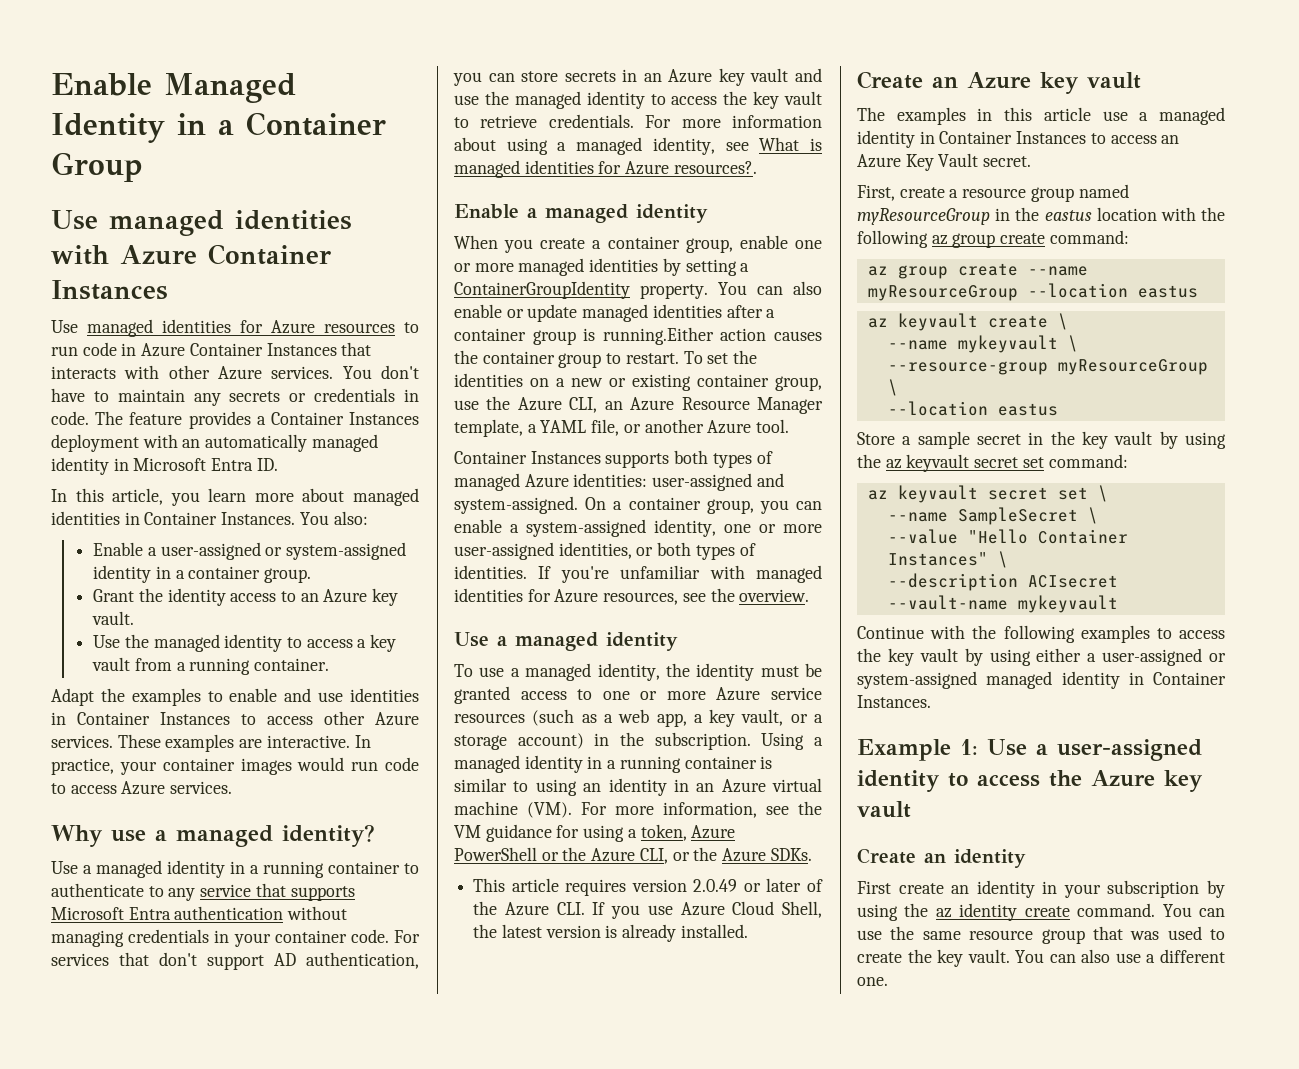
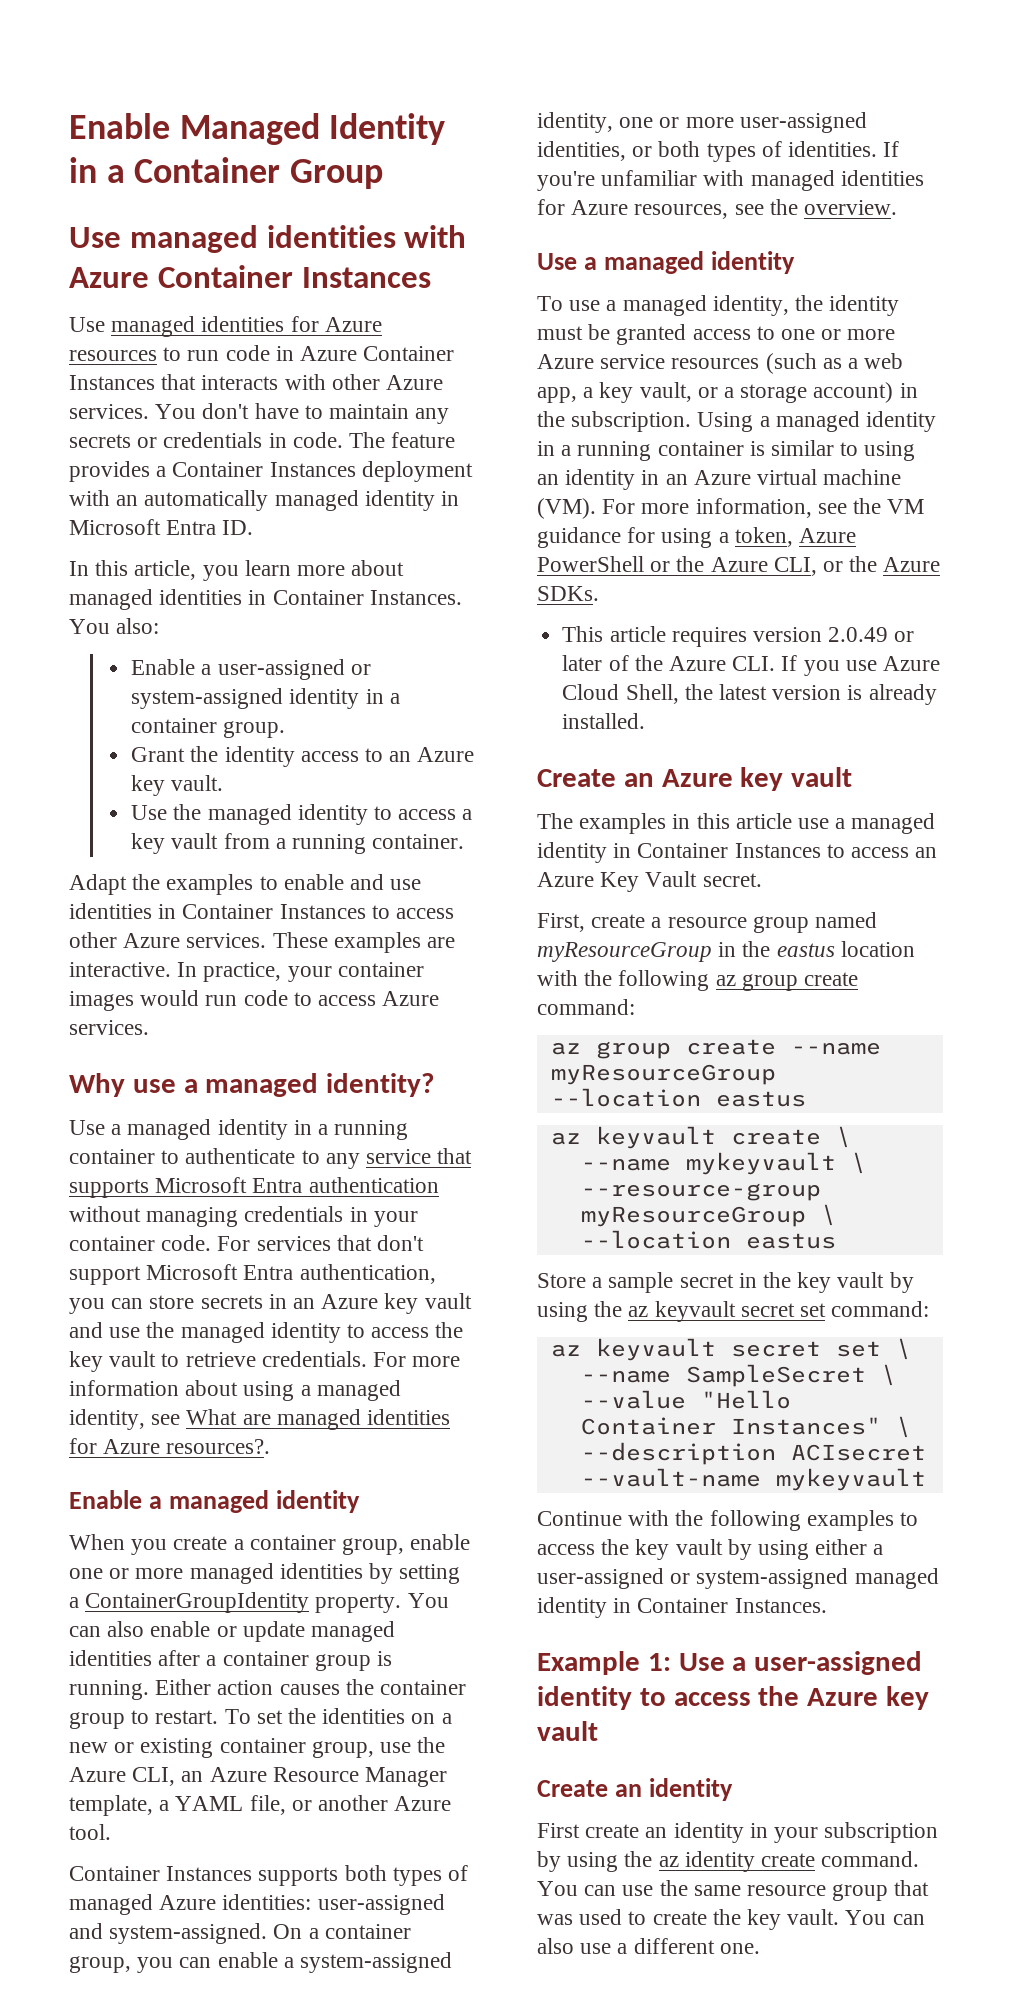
- For services that don't support AD authentication, you can store secrets in an Azure key vault and use the managed identity to access the key vault to retrieve credentials.
+ For services that don't support Microsoft Entra authentication, you can store secrets in an Azure key vault and use the managed identity to access the key vault to retrieve credentials.
- For more information about using a managed identity, see What is managed identities for Azure resources?.
+ For more information about using a managed identity, see What are managed identities for Azure resources?.
- You can also enable or update managed identities after a container group is running.Either action causes the container group to restart.
+ You can also enable or update managed identities after a container group is running. Either action causes the container group to restart.

